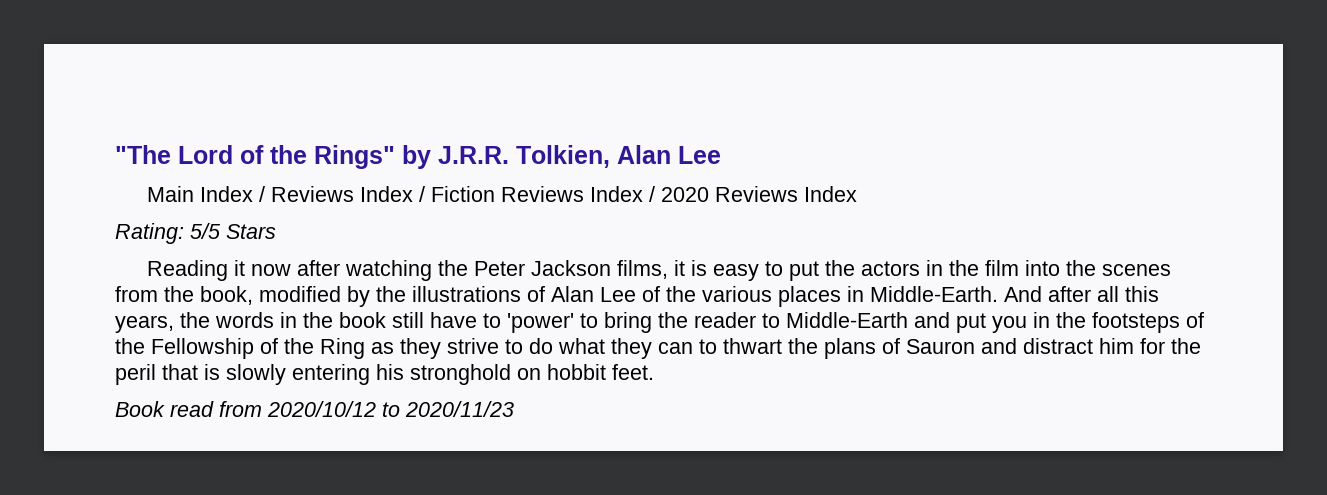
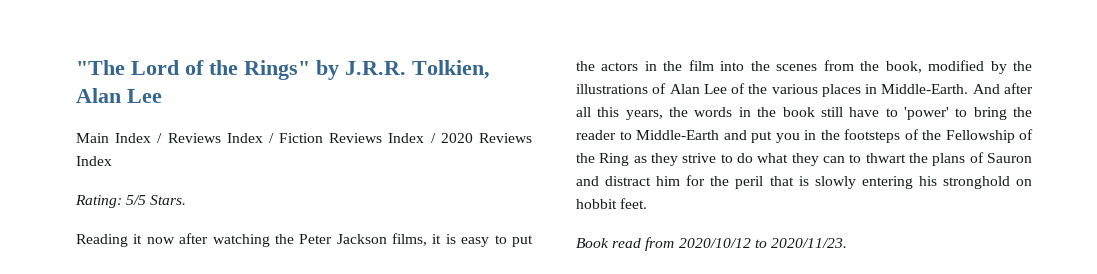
- Rating: 5/5 Stars
+ Rating: 5/5 Stars.
- Book read from 2020/10/12 to 2020/11/23
+ Book read from 2020/10/12 to 2020/11/23.

